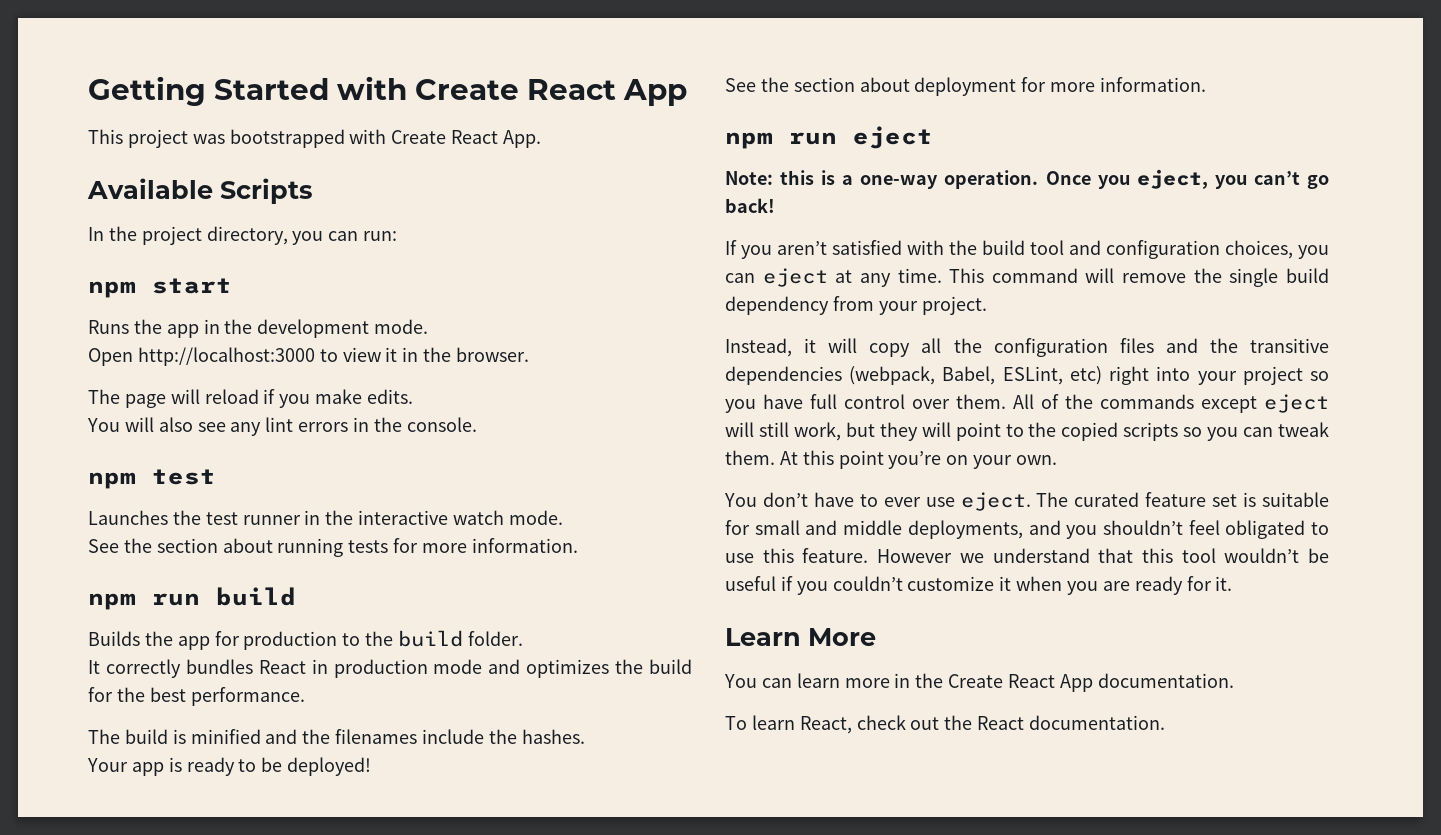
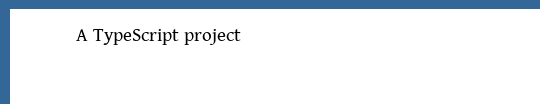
- Getting Started with Create React App
- This project was bootstrapped with Create React App.
- Available Scripts
- In the project directory, you can run:
- npm start
- Runs the app in the development mode.
- Open http://localhost:3000 to view it in the browser.
- The page will reload if you make edits.
- You will also see any lint errors in the console.
- npm test
- Launches the test runner in the interactive watch mode.
- See the section about running tests for more information.
- npm run build
- Builds the app for production to the build folder.
- It correctly bundles React in production mode and optimizes the build for the best performance.
- The build is minified and the filenames include the hashes.
- Your app is ready to be deployed!
- See the section about deployment for more information.
- npm run eject
- Note: this is a one-way operation. Once you eject, you can’t go back!
- If you aren’t satisfied with the build tool and configuration choices, you can eject at any time. This command will remove the single build dependency from your project.
- Instead, it will copy all the configuration files and the transitive dependencies (webpack, Babel, ESLint, etc) right into your project so you have full control over them. All of the commands except eject will still work, but they will point to the copied scripts so you can tweak them. At this point you’re on your own.
- You don’t have to ever use eject. The curated feature set is suitable for small and middle deployments, and you shouldn’t feel obligated to use this feature. However we understand that this tool wouldn’t be useful if you couldn’t customize it when you are ready for it.
- Learn More
- You can learn more in the Create React App documentation.
- To learn React, check out the React documentation.
+ A TypeScript project

